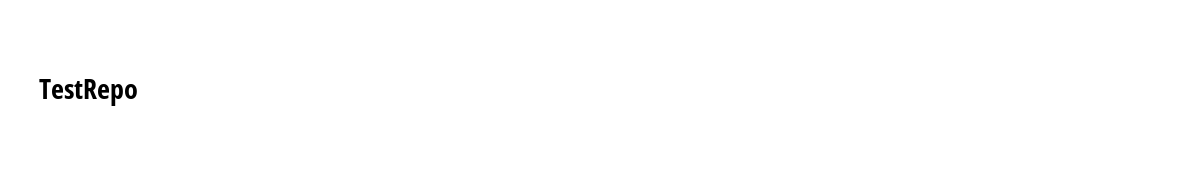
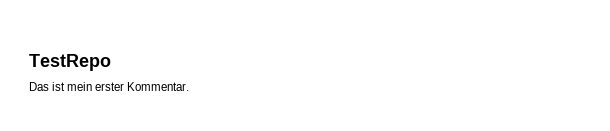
+ Das ist mein erster Kommentar.

